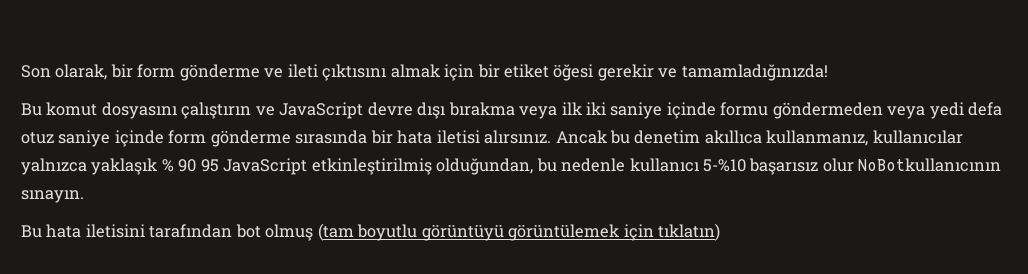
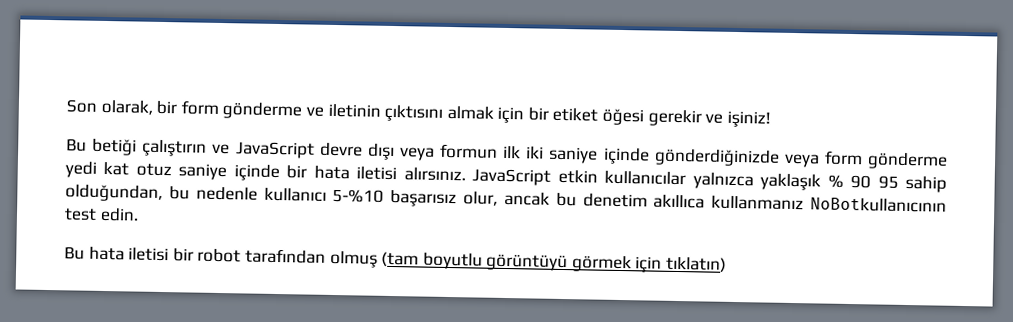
- Son olarak, bir form gönderme ve ileti çıktısını almak için bir etiket öğesi gerekir ve tamamladığınızda!
- Bu komut dosyasını çalıştırın ve JavaScript devre dışı bırakma veya ilk iki saniye içinde formu göndermeden veya yedi defa otuz saniye içinde form gönderme sırasında bir hata iletisi alırsınız. Ancak bu denetim akıllıca kullanmanız, kullanıcılar yalnızca yaklaşık % 90 95 JavaScript etkinleştirilmiş olduğundan, bu nedenle kullanıcı 5-%10 başarısız olur NoBotkullanıcının sınayın.
- Bu hata iletisini tarafından bot olmuş (tam boyutlu görüntüyü görüntülemek için tıklatın)
+ Son olarak, bir form gönderme ve iletinin çıktısını almak için bir etiket öğesi gerekir ve işiniz!
+ Bu betiği çalıştırın ve JavaScript devre dışı veya formun ilk iki saniye içinde gönderdiğinizde veya form gönderme yedi kat otuz saniye içinde bir hata iletisi alırsınız. JavaScript etkin kullanıcılar yalnızca yaklaşık % 90 95 sahip olduğundan, bu nedenle kullanıcı 5-%10 başarısız olur, ancak bu denetim akıllıca kullanmanız NoBotkullanıcının test edin.
+ Bu hata iletisi bir robot tarafından olmuş (tam boyutlu görüntüyü görmek için tıklatın)

